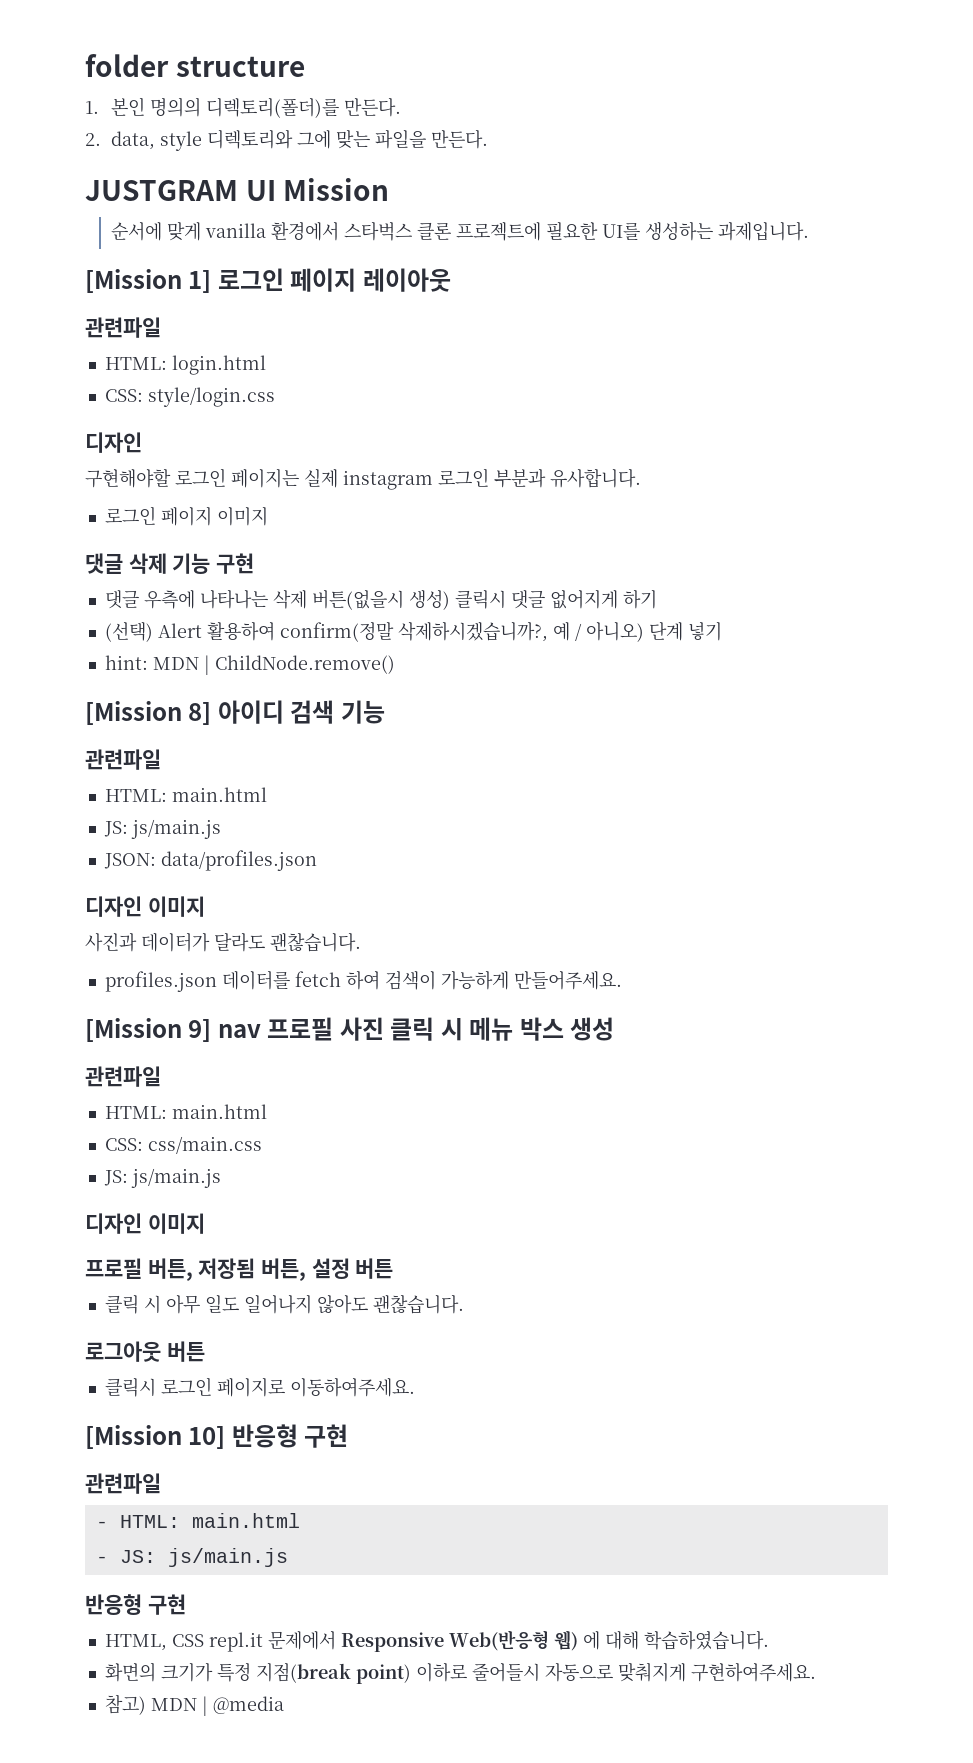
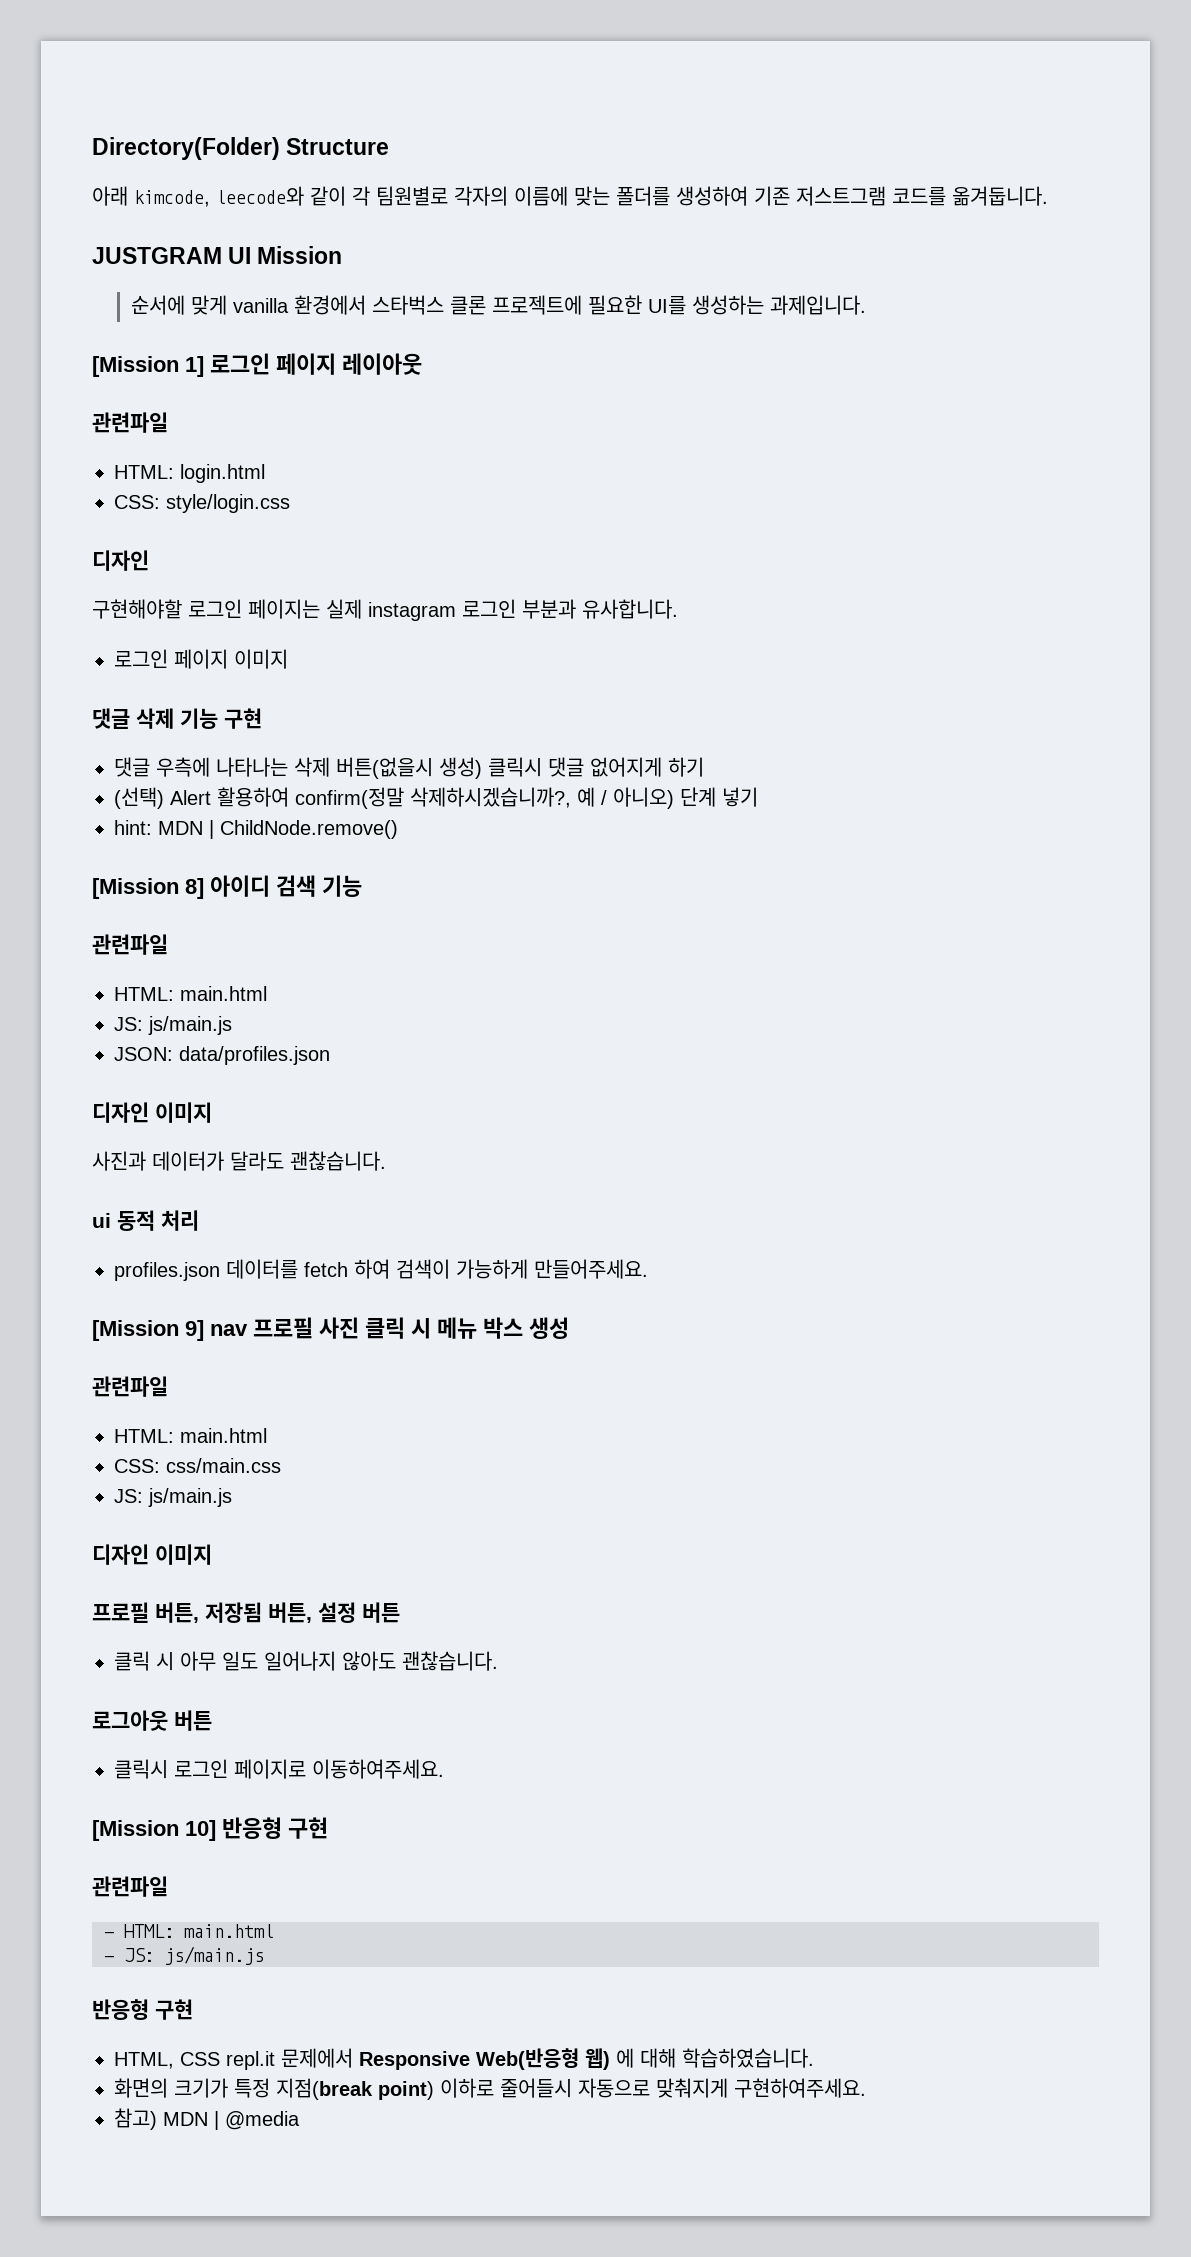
- folder structure
- 1. 본인 명의의 디렉토리(폴더)를 만든다.
- 2. data, style 디렉토리와 그에 맞는 파일을 만든다.
+ Directory(Folder) Structure
+ 아래 kimcode, leecode와 같이 각 팀원별로 각자의 이름에 맞는 폴더를 생성하여 기존 저스트그램 코드를 옮겨둡니다.
+ ui 동적 처리

